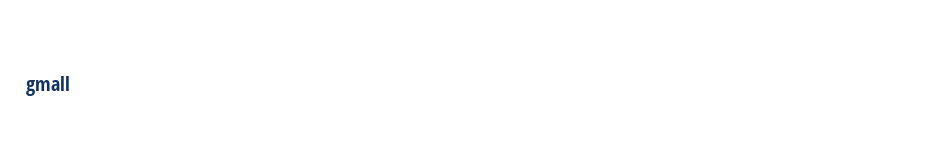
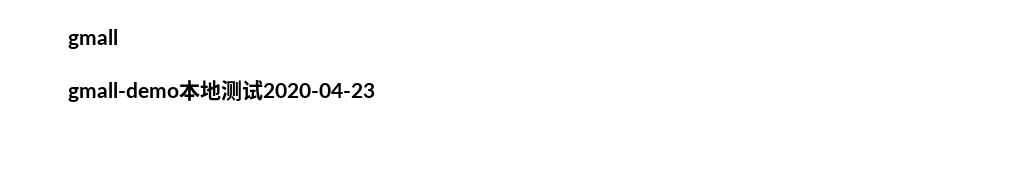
+ gmall-demo本地测试2020-04-23

